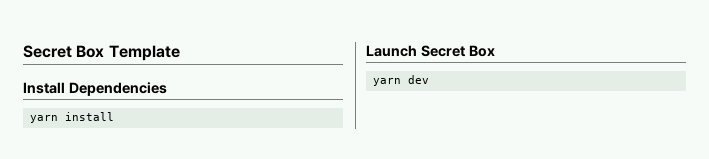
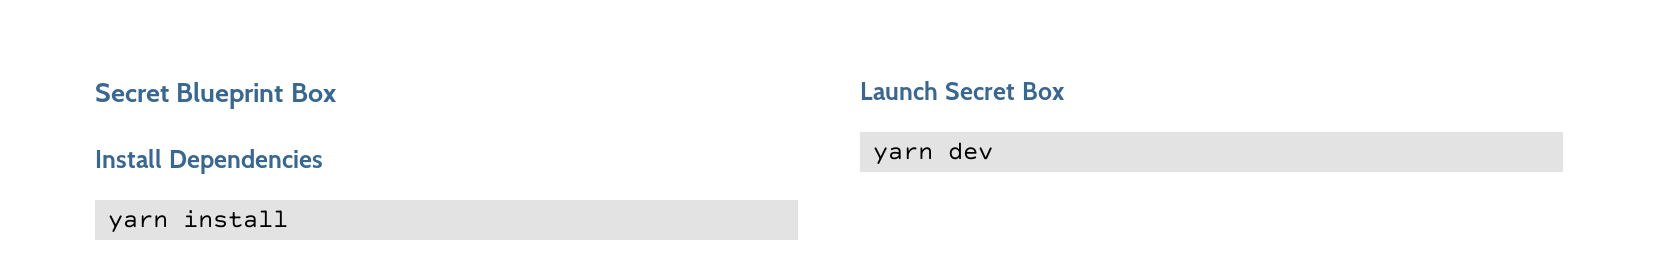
- Secret Box Template
+ Secret Blueprint Box

